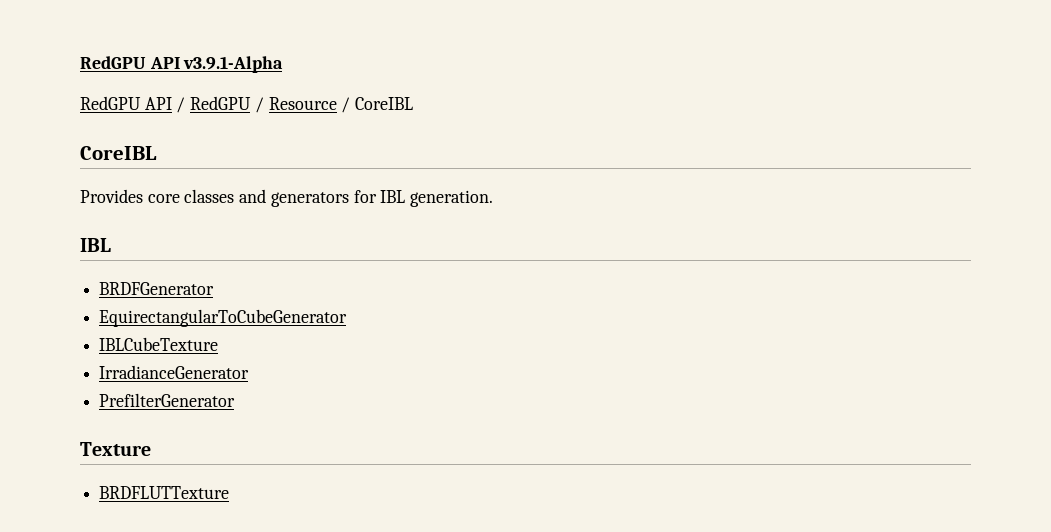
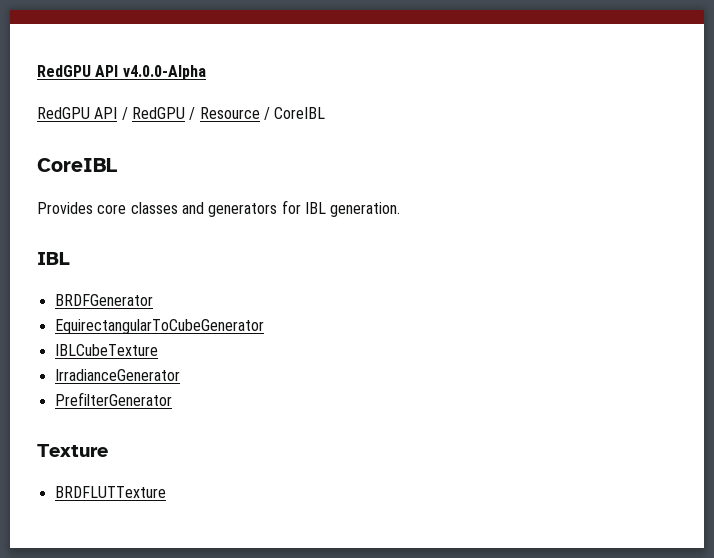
- RedGPU API v3.9.1-Alpha
+ RedGPU API v4.0.0-Alpha

